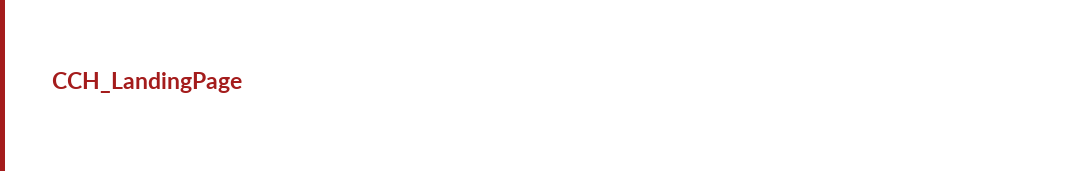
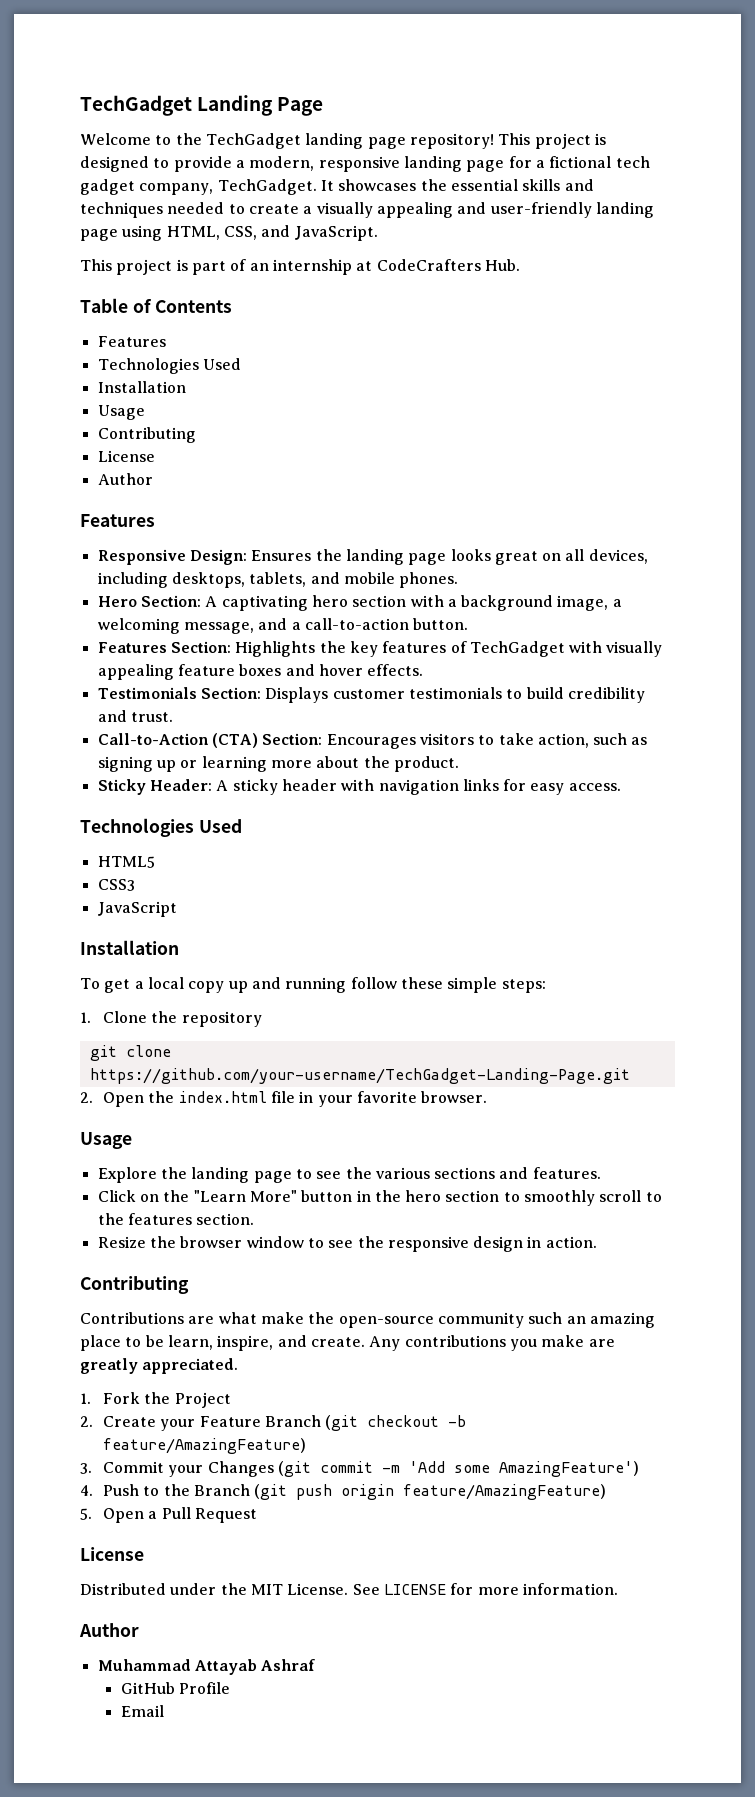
- CCH_LandingPage
+ TechGadget Landing Page
+ Welcome to the TechGadget landing page repository! This project is designed to provide a modern, responsive landing page for a fictional tech gadget company, TechGadget. It showcases the essential skills and techniques needed to create a visually appealing and user-friendly landing page using HTML, CSS, and JavaScript.
+ This project is part of an internship at CodeCrafters Hub.
+ Table of Contents
+ Features
+ Technologies Used
+ Installation
+ Usage
+ Contributing
+ License
+ Author
+ Features
+ Responsive Design: Ensures the landing page looks great on all devices, including desktops, tablets, and mobile phones.
+ Hero Section: A captivating hero section with a background image, a welcoming message, and a call-to-action button.
+ Features Section: Highlights the key features of TechGadget with visually appealing feature boxes and hover effects.
+ Testimonials Section: Displays customer testimonials to build credibility and trust.
+ Call-to-Action (CTA) Section: Encourages visitors to take action, such as signing up or learning more about the product.
+ Sticky Header: A sticky header with navigation links for easy access.
+ Technologies Used
+ HTML5
+ CSS3
+ JavaScript
+ Installation
+ To get a local copy up and running follow these simple steps:
+ 1. Clone the repository
+ git clone https://github.com/your-username/TechGadget-Landing-Page.git
+ 2. Open the index.html file in your favorite browser.
+ Usage
+ Explore the landing page to see the various sections and features.
+ Click on the "Learn More" button in the hero section to smoothly scroll to the features section.
+ Resize the browser window to see the responsive design in action.
+ Contributing
+ Contributions are what make the open-source community such an amazing place to be learn, inspire, and create. Any contributions you make are greatly appreciated.
+ 1. Fork the Project
+ 2. Create your Feature Branch (git checkout -b feature/AmazingFeature)
+ 3. Commit your Changes (git commit -m 'Add some AmazingFeature')
+ 4. Push to the Branch (git push origin feature/AmazingFeature)
+ 5. Open a Pull Request
+ License
+ Distributed under the MIT License. See LICENSE for more information.
+ Author
+ Muhammad Attayab Ashraf
+ GitHub Profile
+ Email

